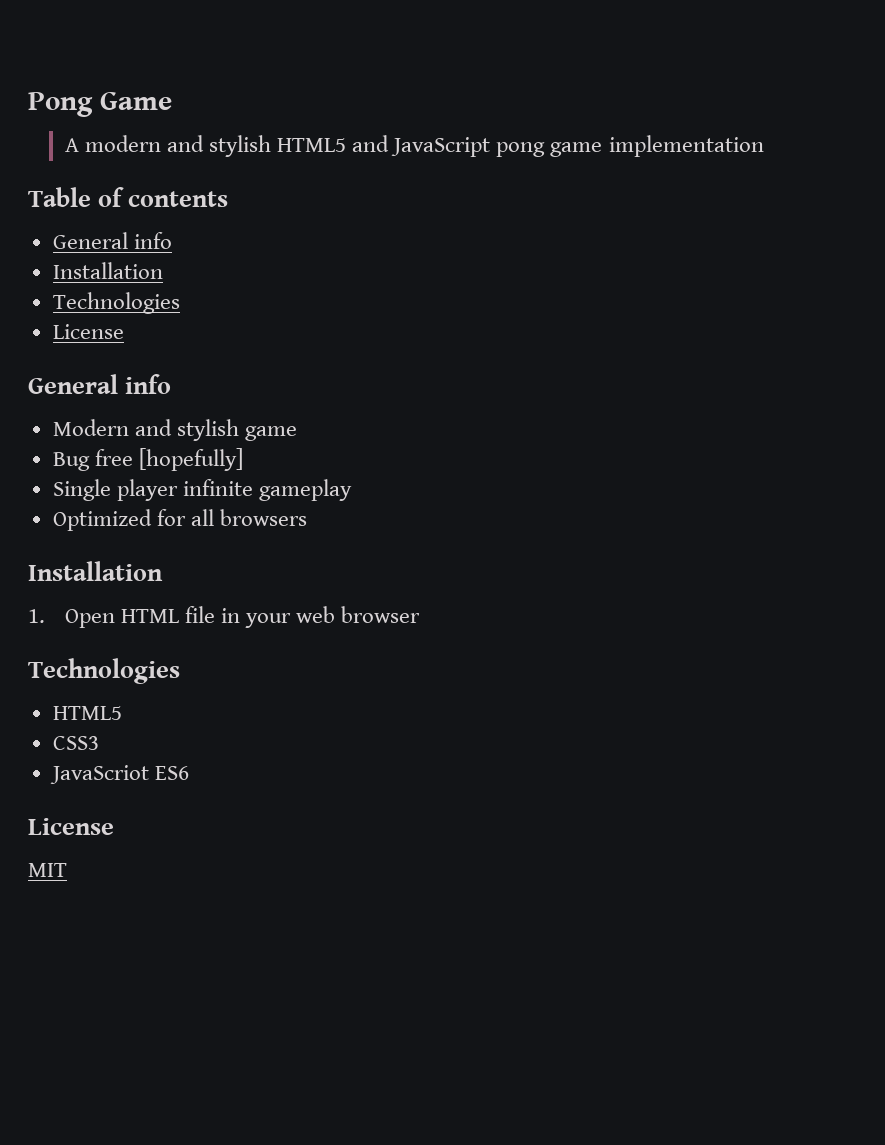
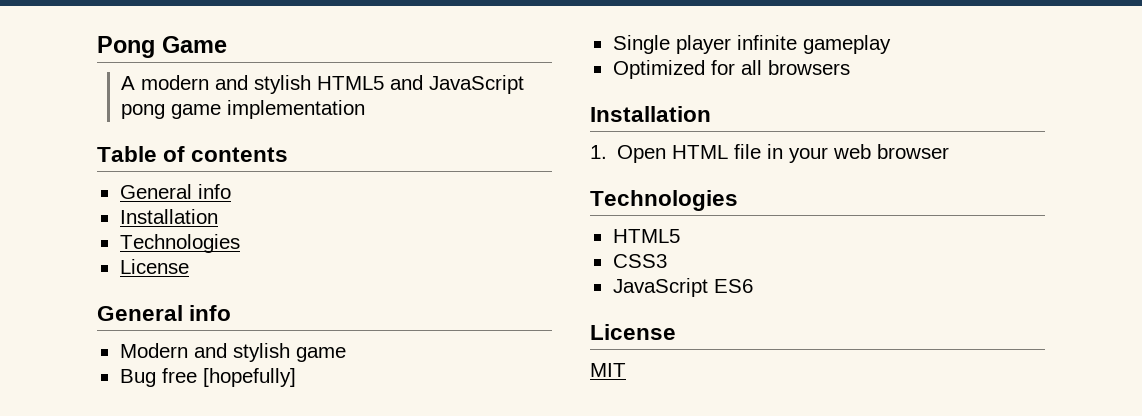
- JavaScriot ES6
+ JavaScript ES6

